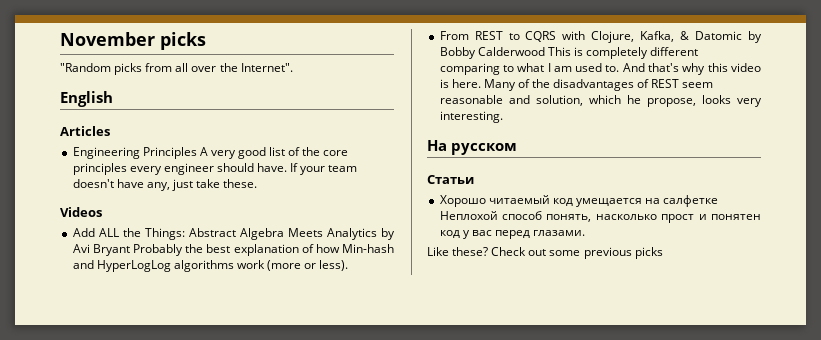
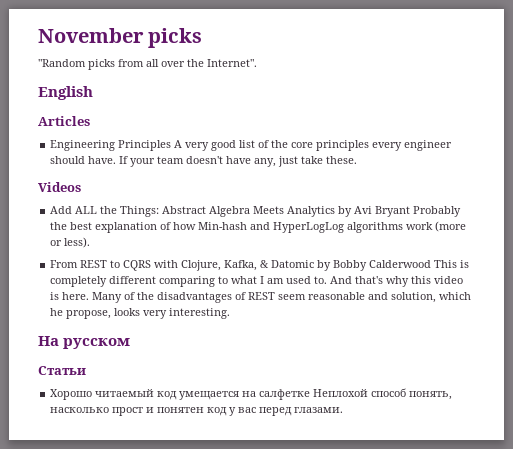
- Like these? Check out some previous picks

